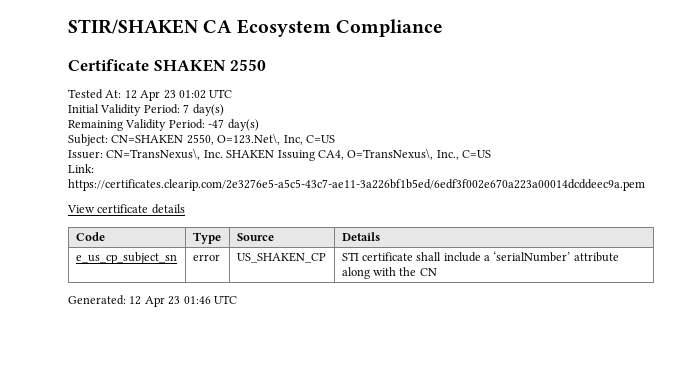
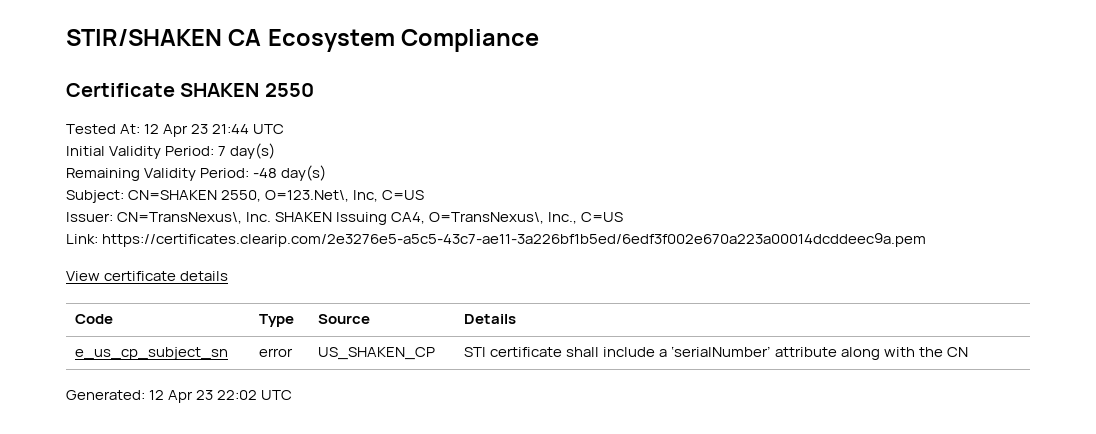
- Tested At: 12 Apr 23 01:02 UTC
+ Tested At: 12 Apr 23 21:44 UTC
- Remaining Validity Period: -47 day(s)
+ Remaining Validity Period: -48 day(s)
- Generated: 12 Apr 23 01:46 UTC
+ Generated: 12 Apr 23 22:02 UTC

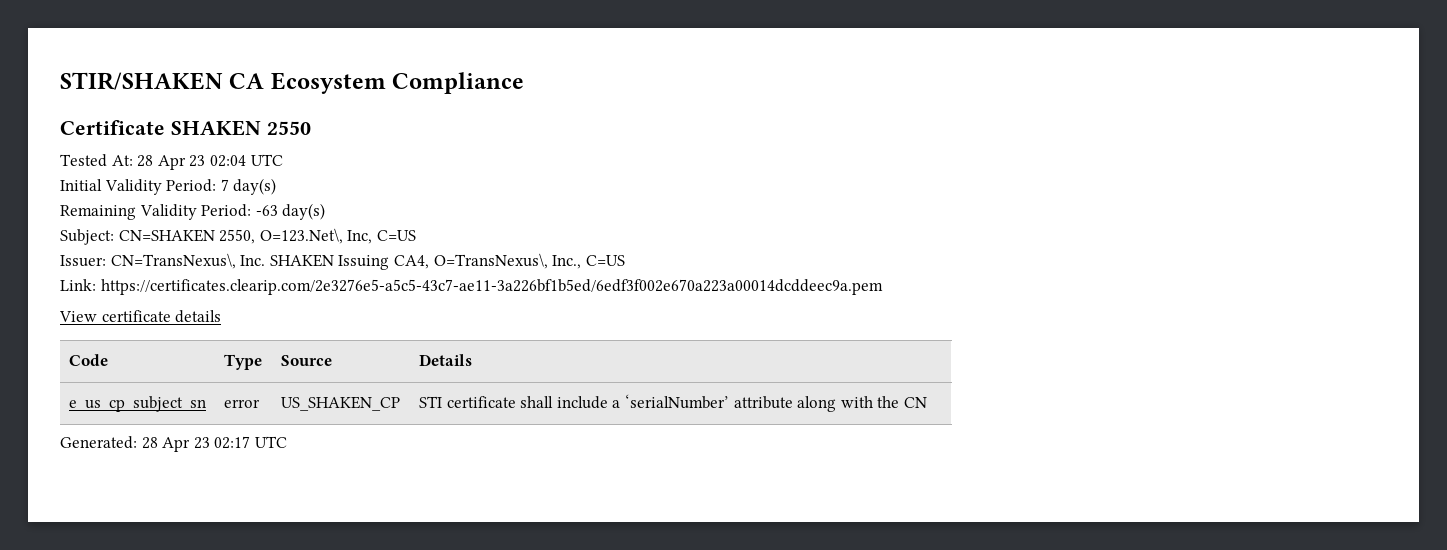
- Tested At: 12 Apr 23 21:44 UTC
+ Tested At: 28 Apr 23 02:04 UTC
- Remaining Validity Period: -48 day(s)
+ Remaining Validity Period: -63 day(s)
- Generated: 12 Apr 23 22:02 UTC
+ Generated: 28 Apr 23 02:17 UTC

